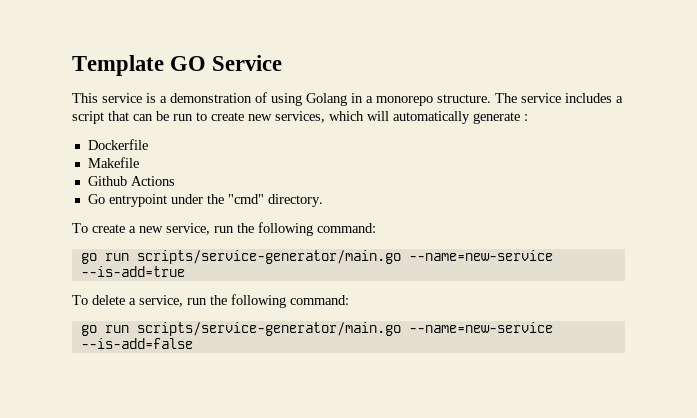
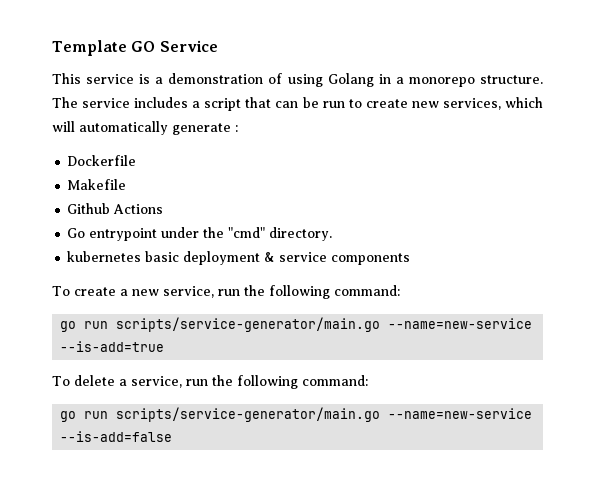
+ kubernetes basic deployment & service components

